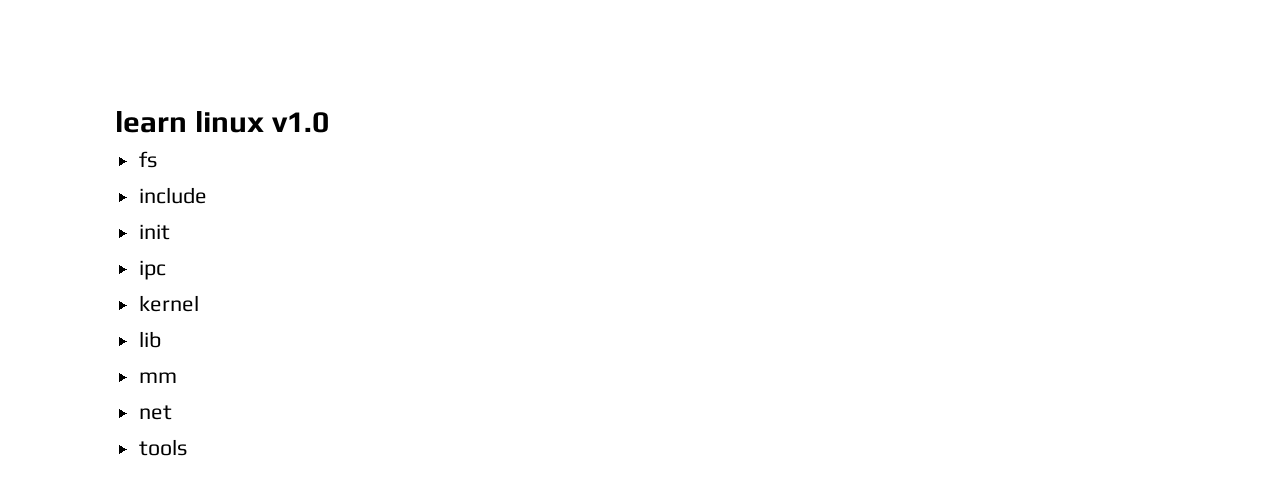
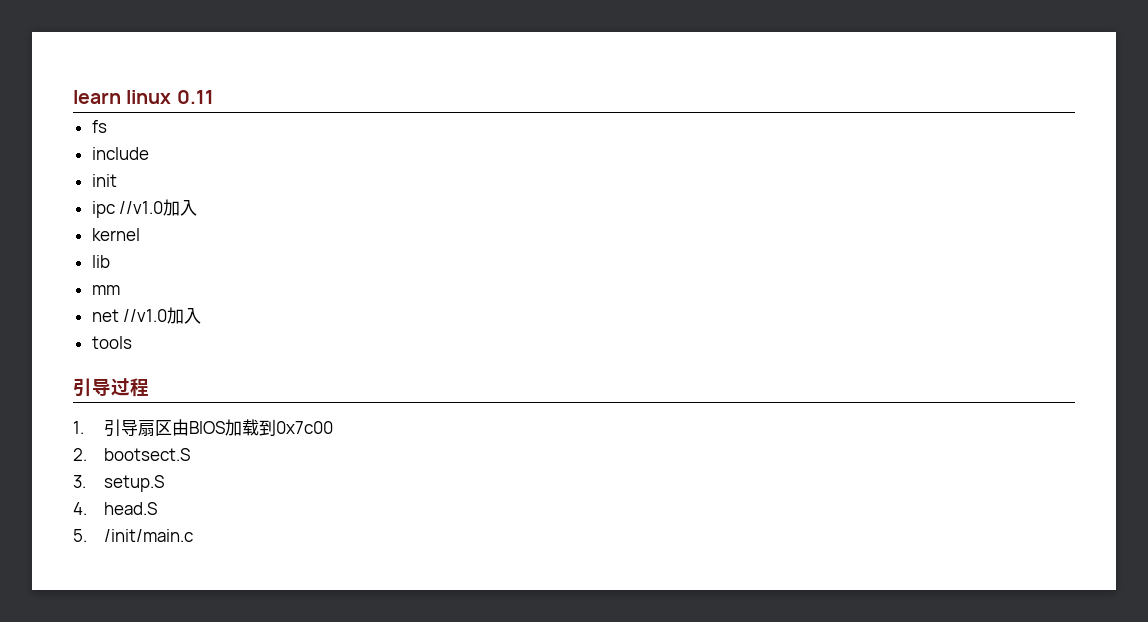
- learn linux v1.0
+ learn linux 0.11
- ipc
+ ipc //v1.0加入
- net
+ net //v1.0加入
+ 引导过程
+ 1.引导扇区由BIOS加载到0x7c00
+ 2. bootsect.S
+ 3. setup.S
+ 4. head.S
+ 5. /init/main.c

